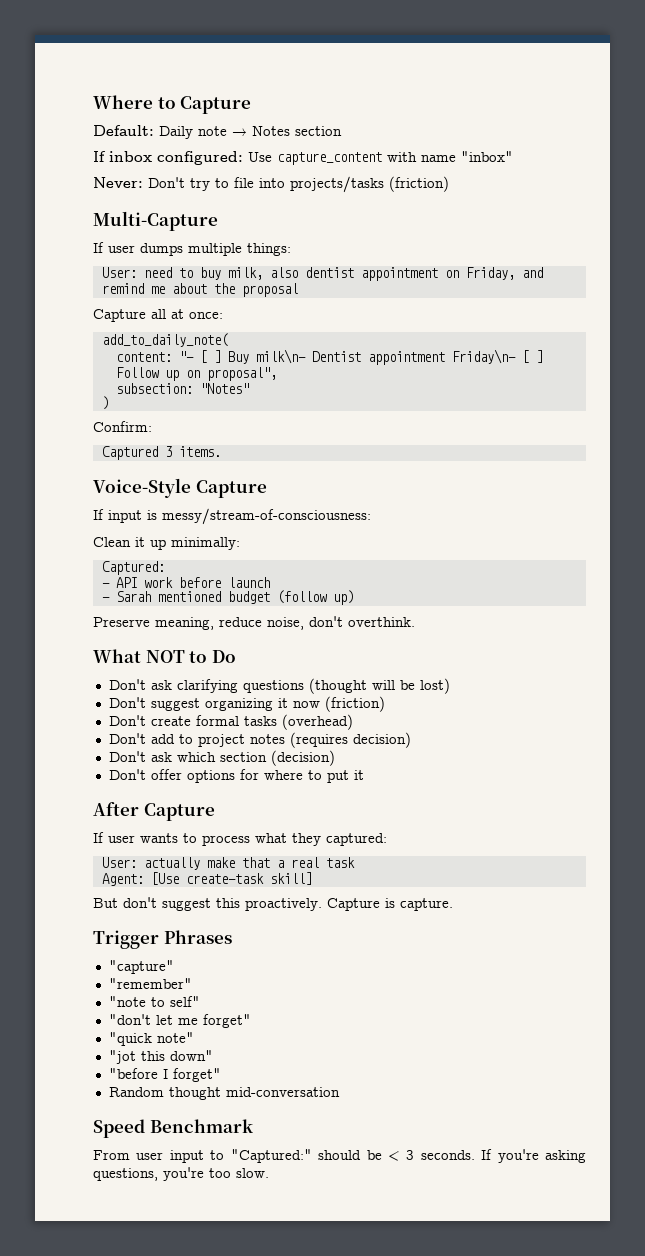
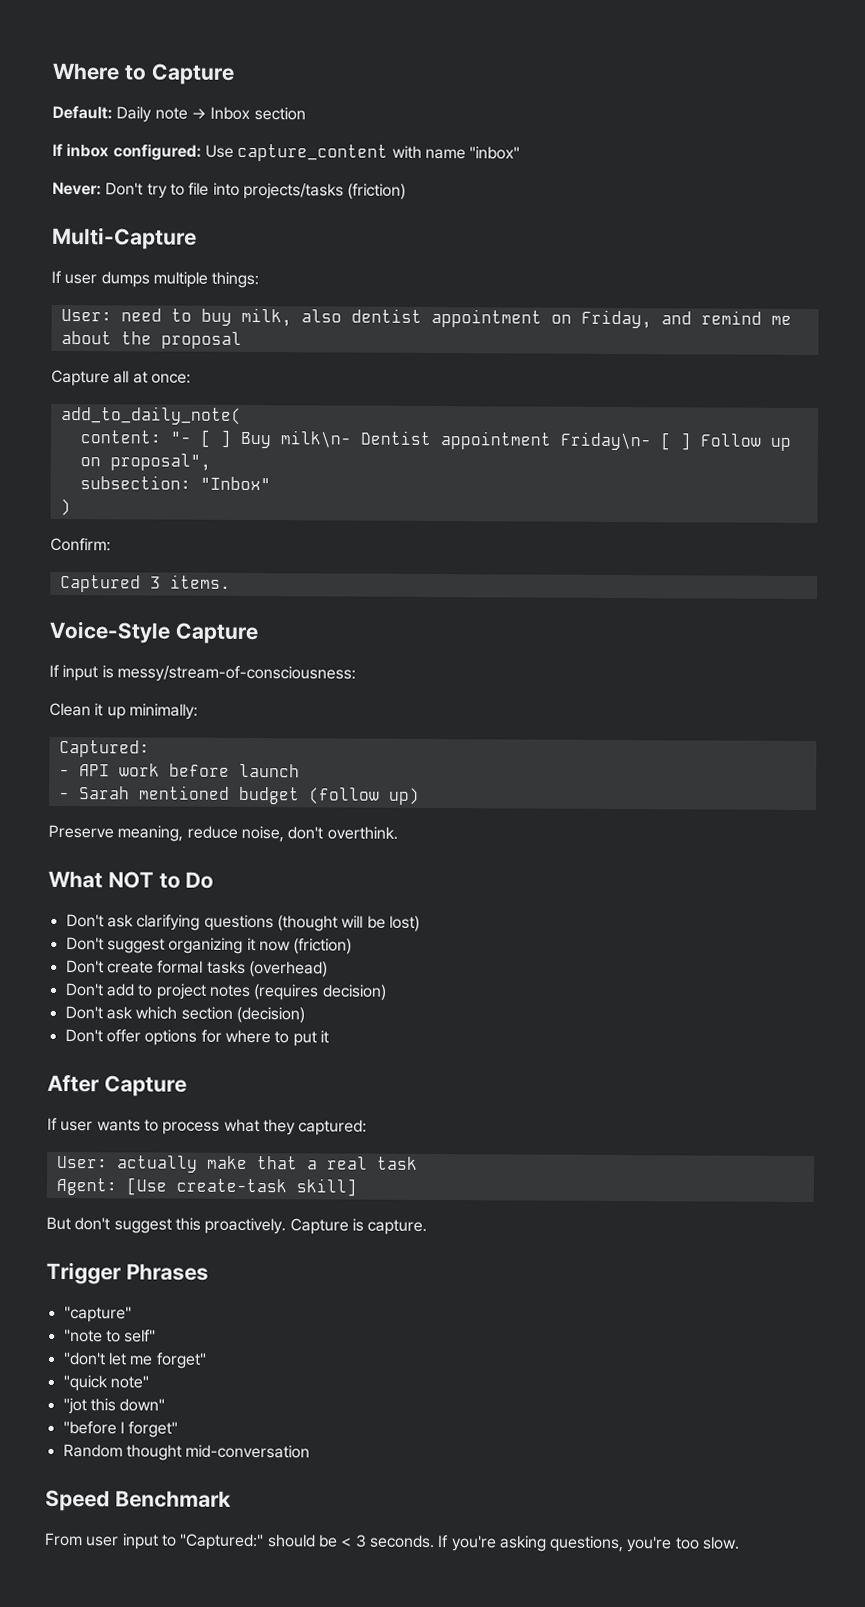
- Default: Daily note → Notes section
+ Default: Daily note → Inbox section
- subsection: "Notes"
+ subsection: "Inbox"
- "remember"

